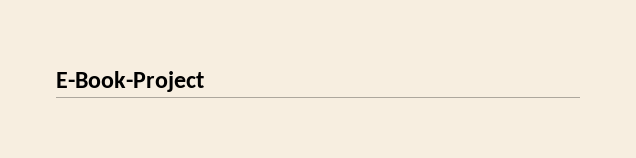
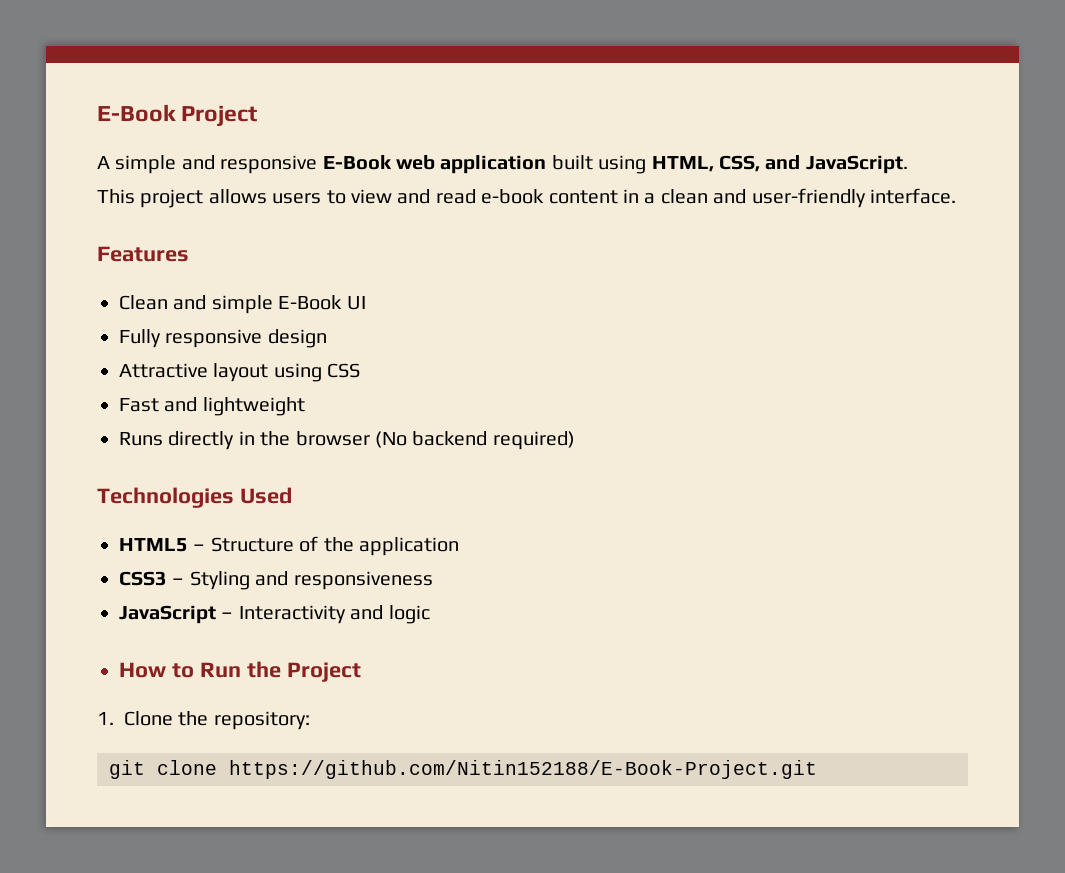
- E-Book-Project
+ E-Book Project
+ A simple and responsive E-Book web application built using HTML, CSS, and JavaScript.
+ This project allows users to view and read e-book content in a clean and user-friendly interface.
+ Features
+ Clean and simple E-Book UI
+ Fully responsive design
+ Attractive layout using CSS
+ Fast and lightweight
+ Runs directly in the browser (No backend required)
+ Technologies Used
+ HTML5 – Structure of the application
+ CSS3 – Styling and responsiveness
+ JavaScript – Interactivity and logic
+ How to Run the Project
+ 1. Clone the repository:
+ git clone https://github.com/Nitin152188/E-Book-Project.git

